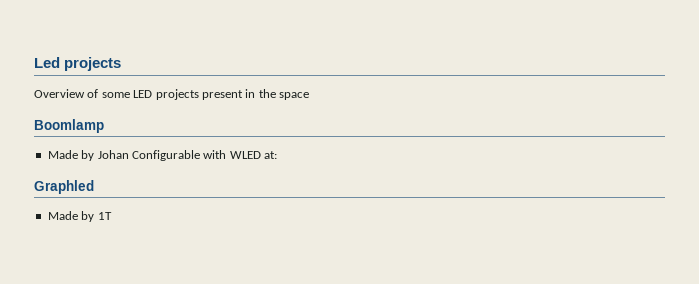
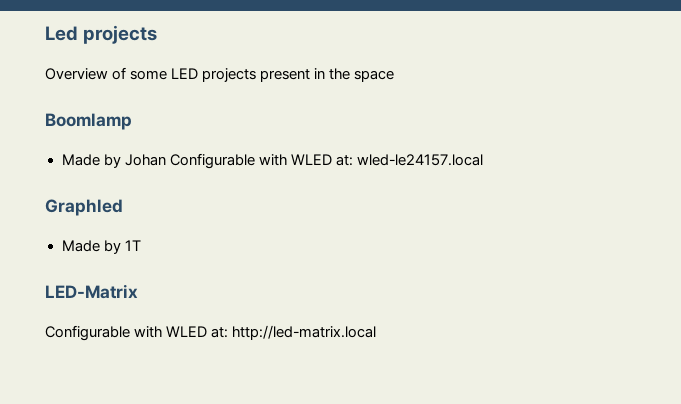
- Made by Johan Configurable with WLED at:
+ Made by Johan Configurable with WLED at: wled-le24157.local
+ LED-Matrix
+ Configurable with WLED at: http://led-matrix.local

